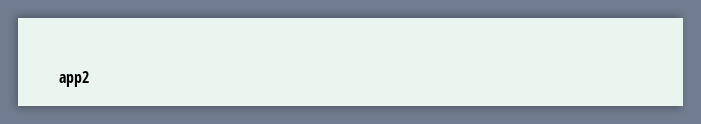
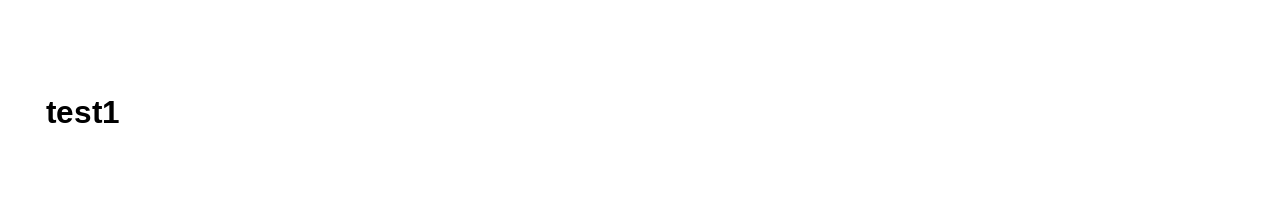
- app2
+ test1

